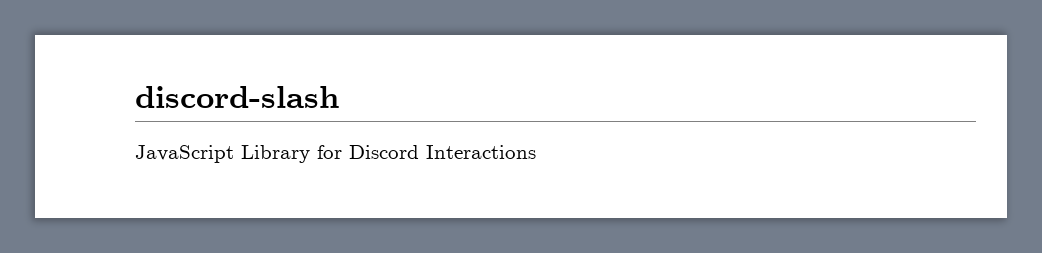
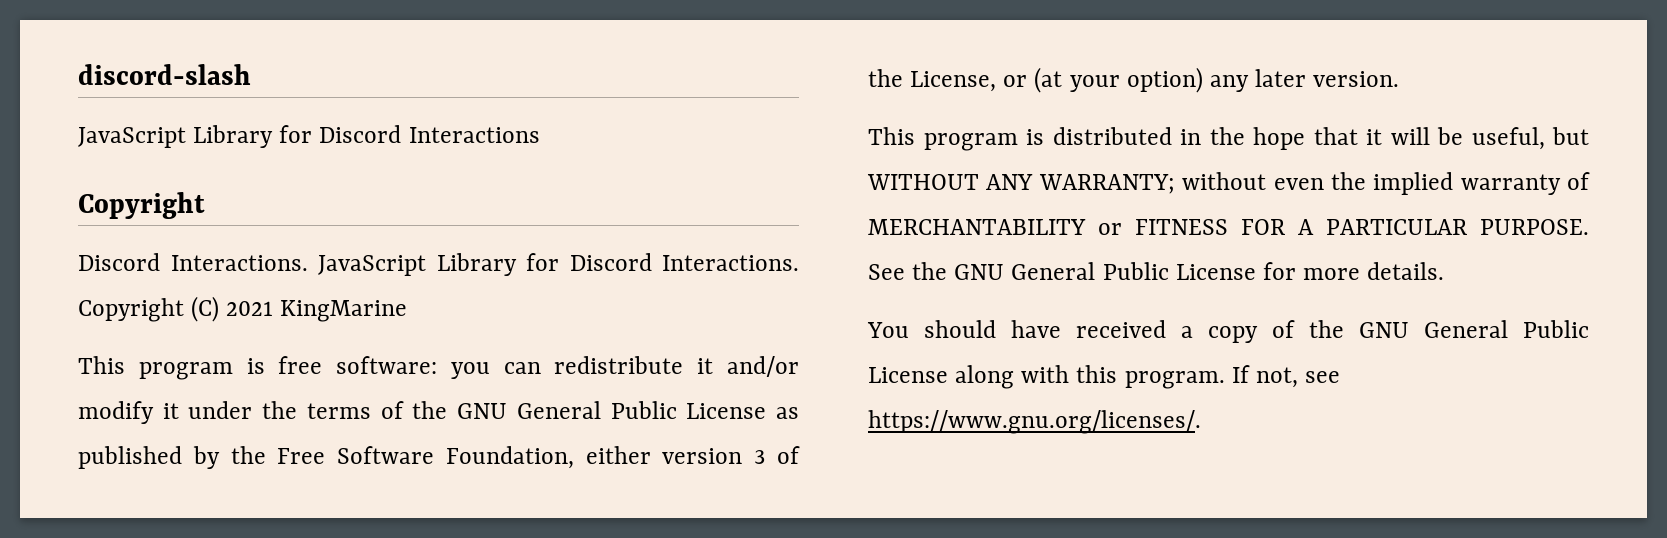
  JavaScript Library for Discord Interactions
+ Copyright
+ Discord Interactions. JavaScript Library for Discord Interactions. Copyright (C) 2021 KingMarine
+ This program is free software: you can redistribute it and/or modify it under the terms of the GNU General Public License as published by the Free Software Foundation, either version 3 of the License, or (at your option) any later version.
+ This program is distributed in the hope that it will be useful, but WITHOUT ANY WARRANTY; without even the implied warranty of MERCHANTABILITY or FITNESS FOR A PARTICULAR PURPOSE. See the GNU General Public License for more details.
+ You should have received a copy of the GNU General Public License along with this program. If not, see https://www.gnu.org/licenses/.

